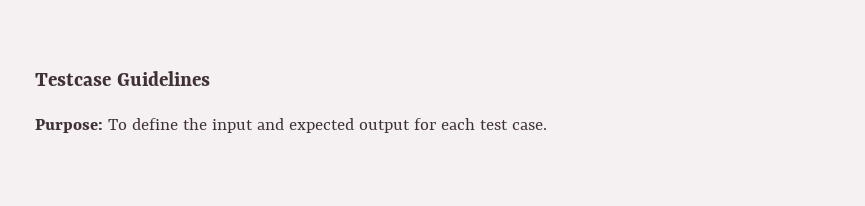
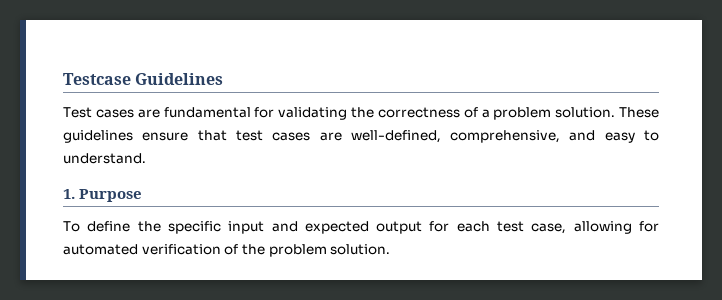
- Purpose: To define the input and expected output for each test case.
+ Test cases are fundamental for validating the correctness of a problem solution. These guidelines ensure that test cases are well-defined, comprehensive, and easy to understand.
+ 1. Purpose
+ To define the specific input and expected output for each test case, allowing for automated verification of the problem solution.

